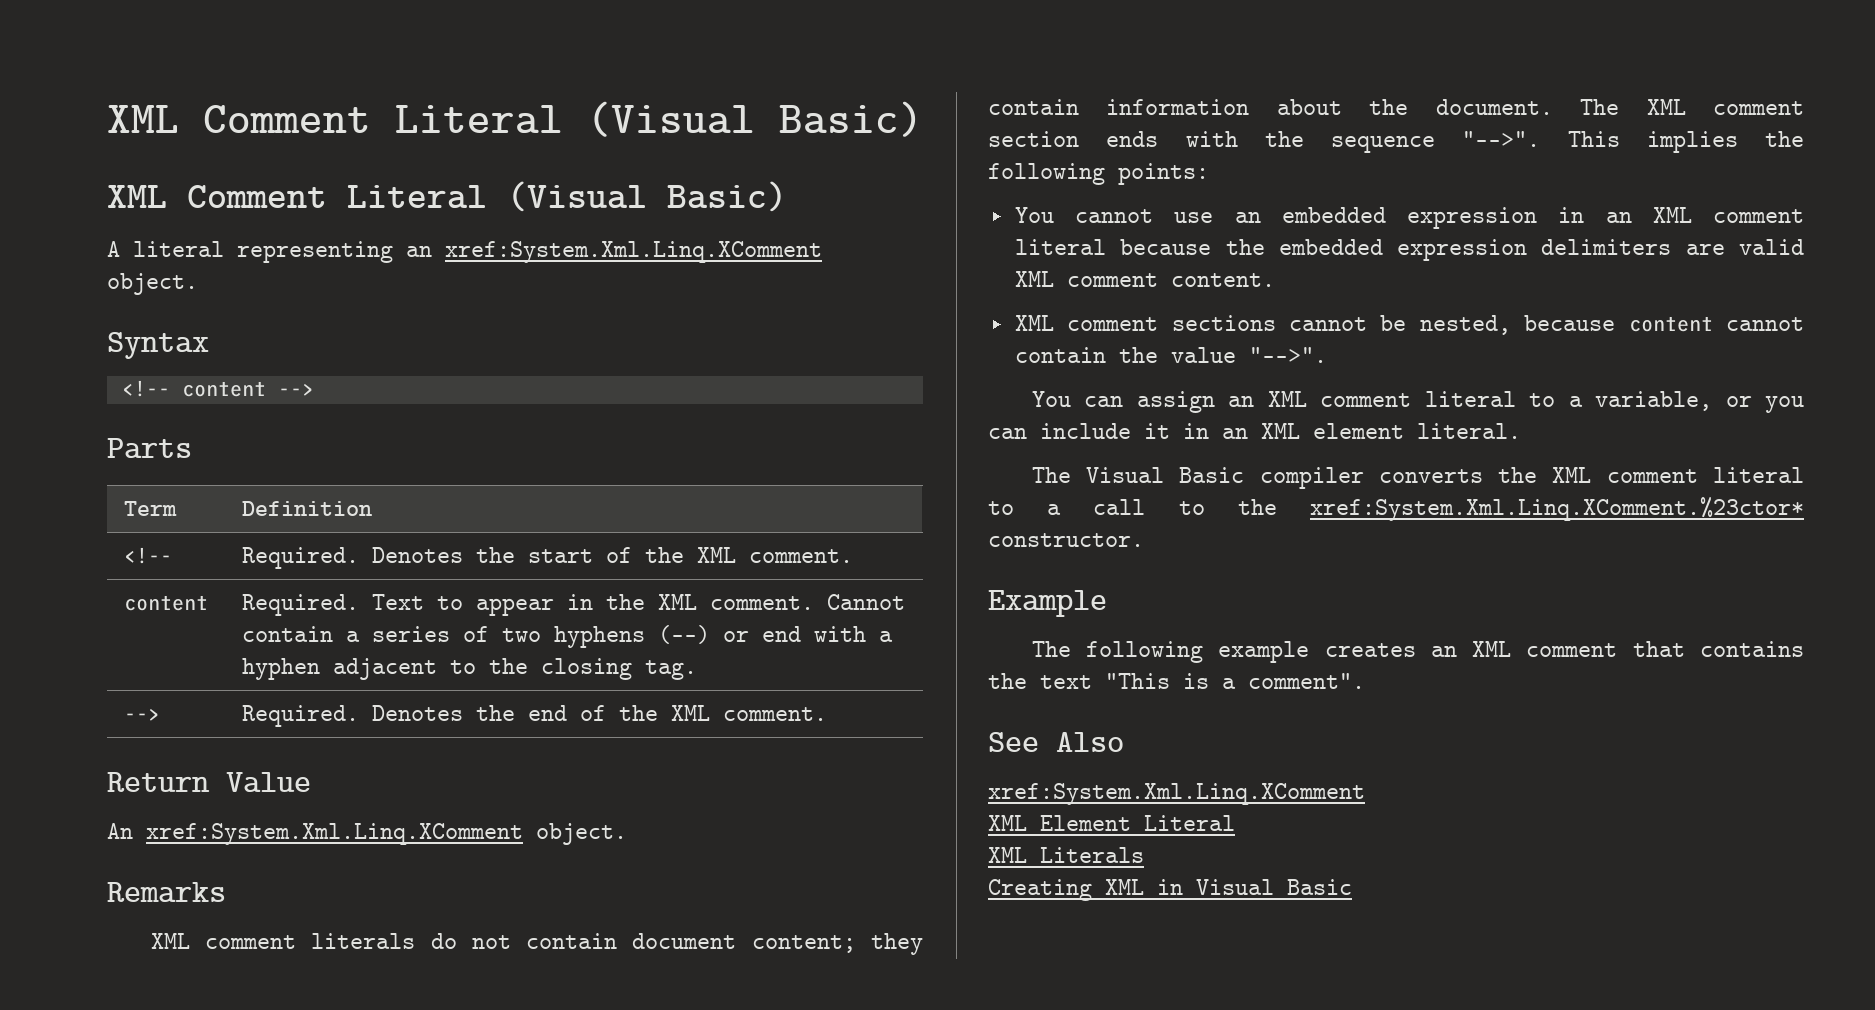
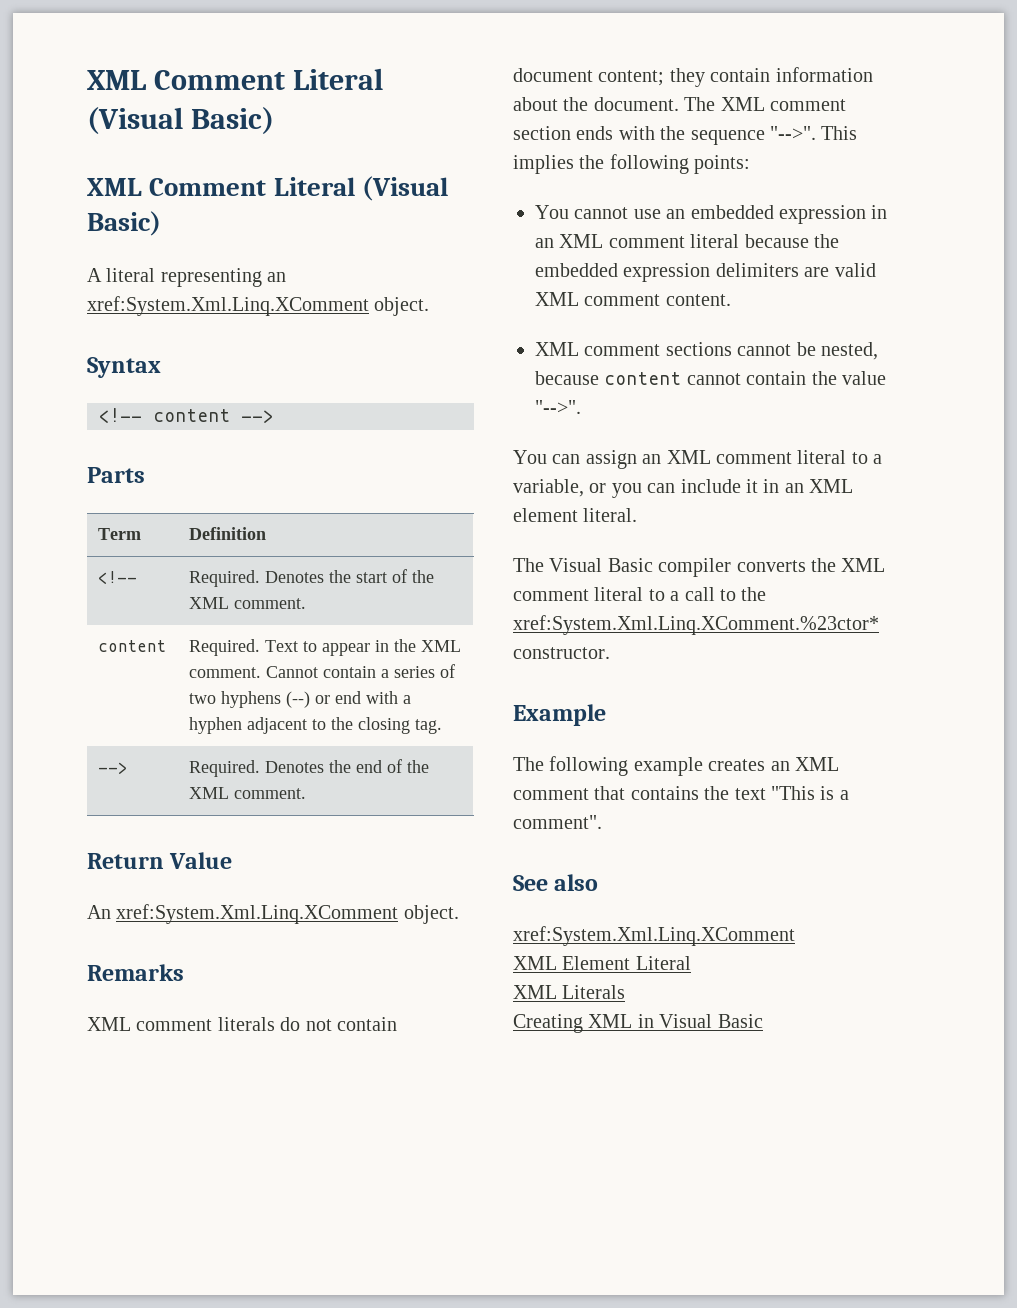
- See Also
+ See also

